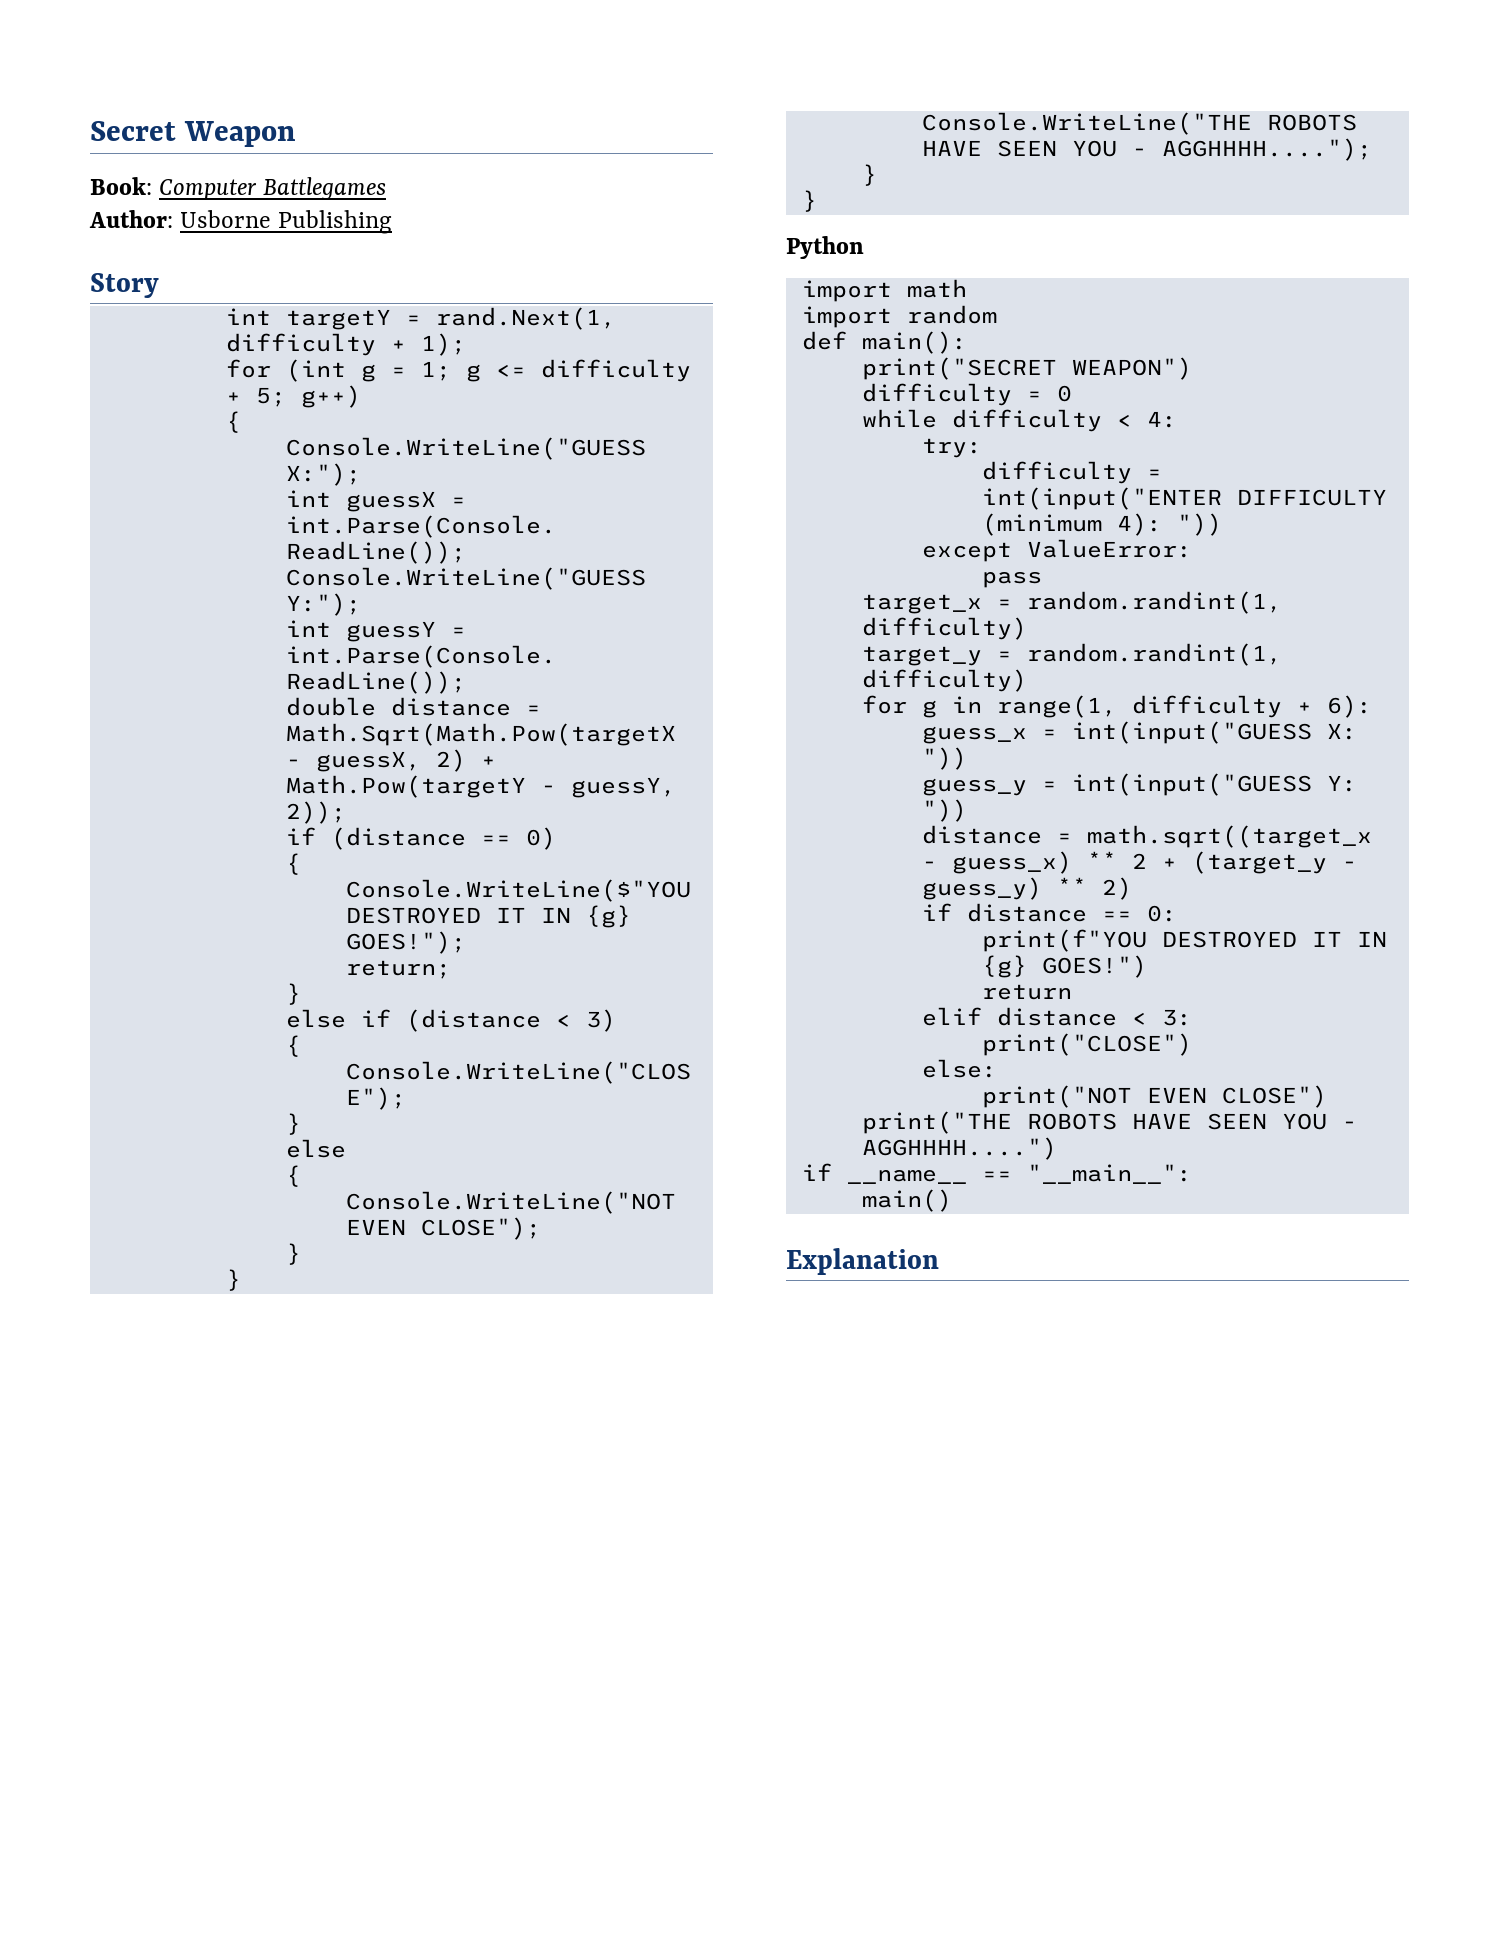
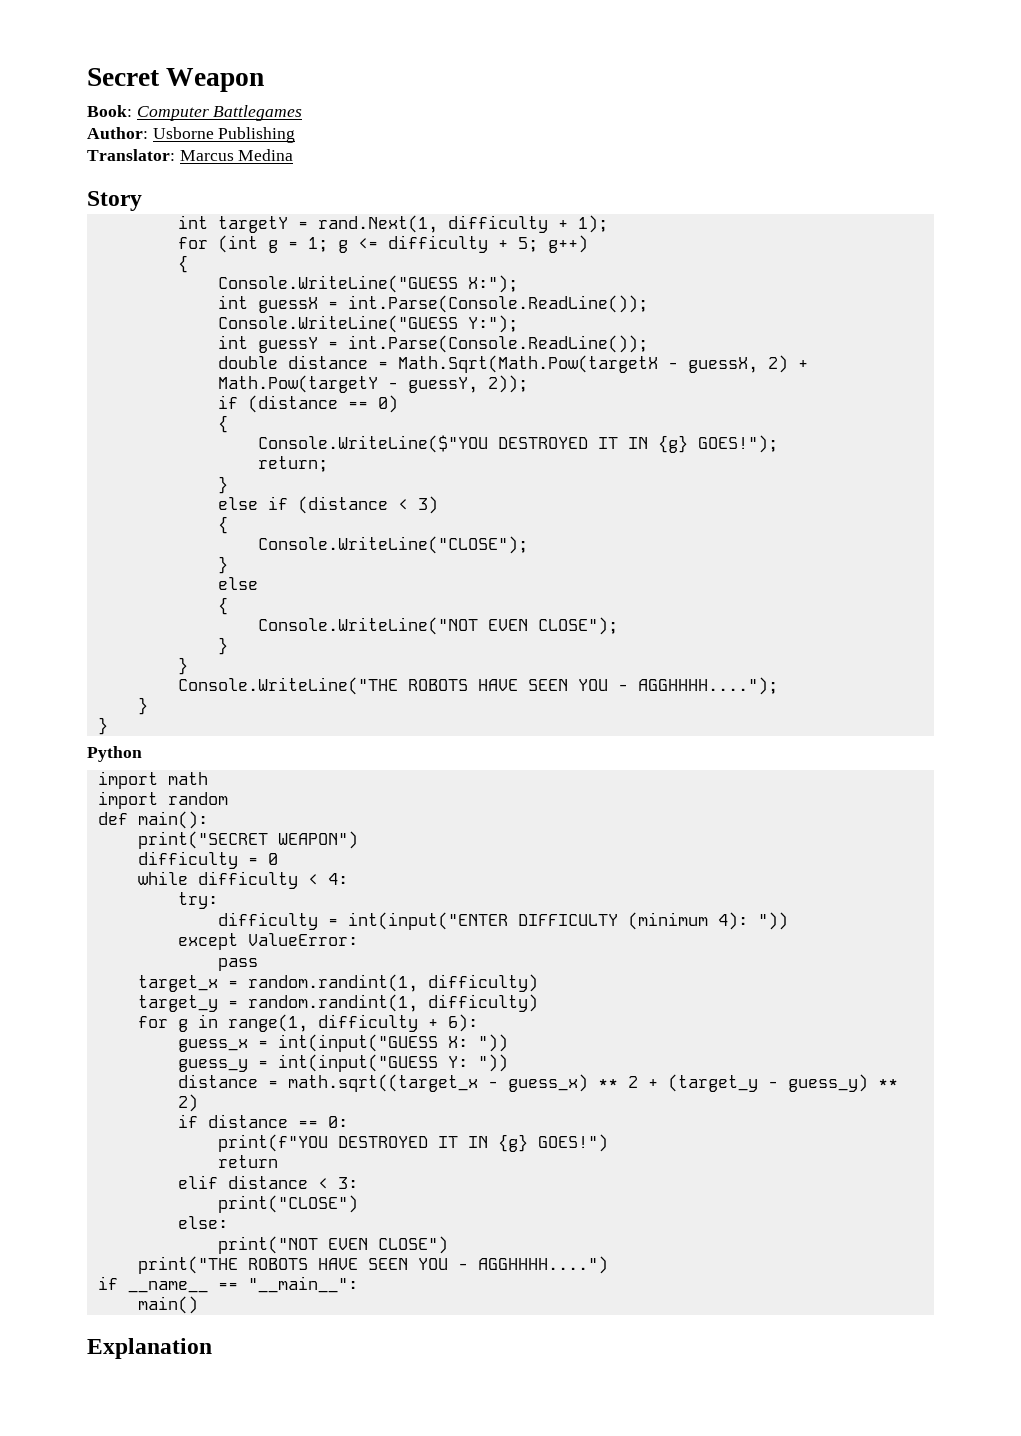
+ Translator: Marcus Medina

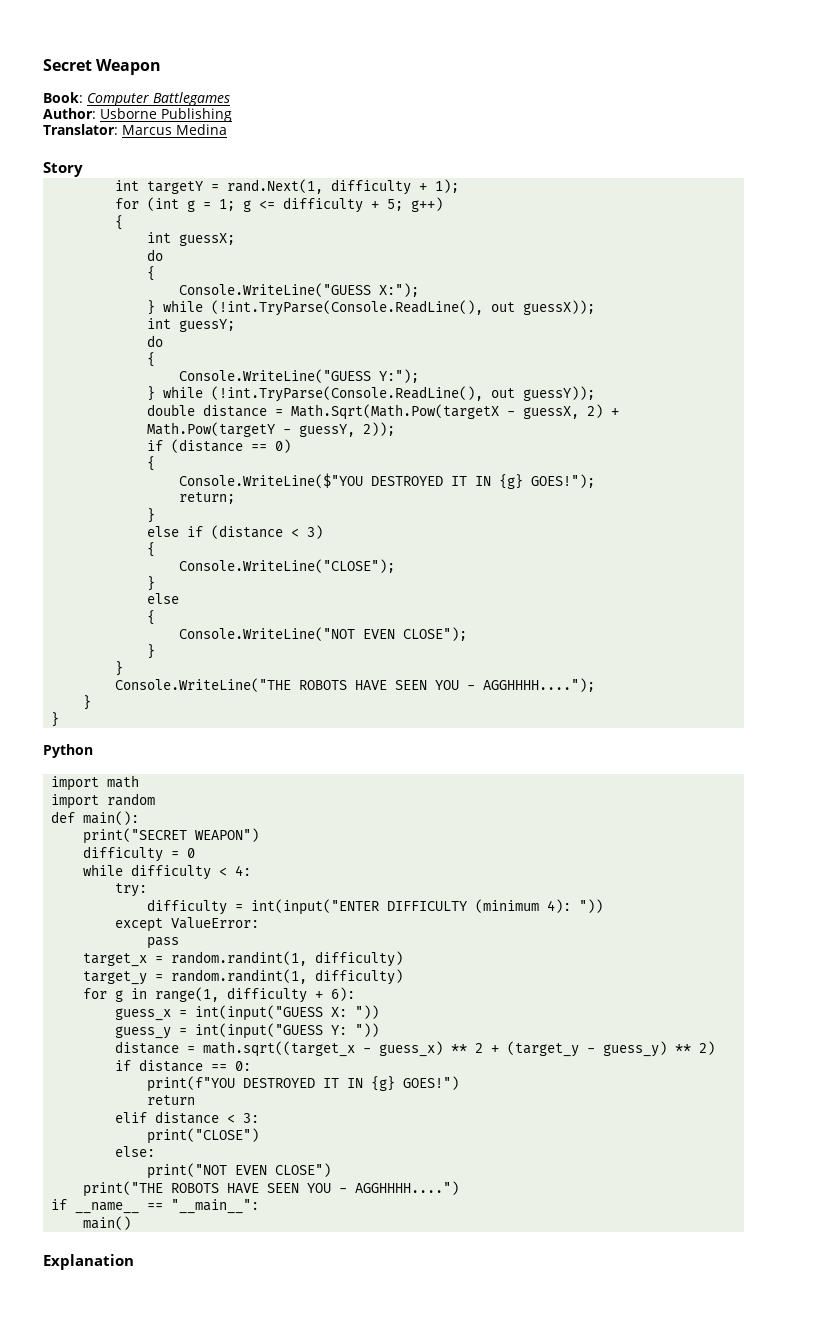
+ int guessX;
+ do
+ {
  Console.WriteLine("GUESS X:");
- int guessX = int.Parse(Console.ReadLine());
+ } while (!int.TryParse(Console.ReadLine(), out guessX));
+ int guessY;
+ do
+ {
  Console.WriteLine("GUESS Y:");
- int guessY = int.Parse(Console.ReadLine());
+ } while (!int.TryParse(Console.ReadLine(), out guessY));

